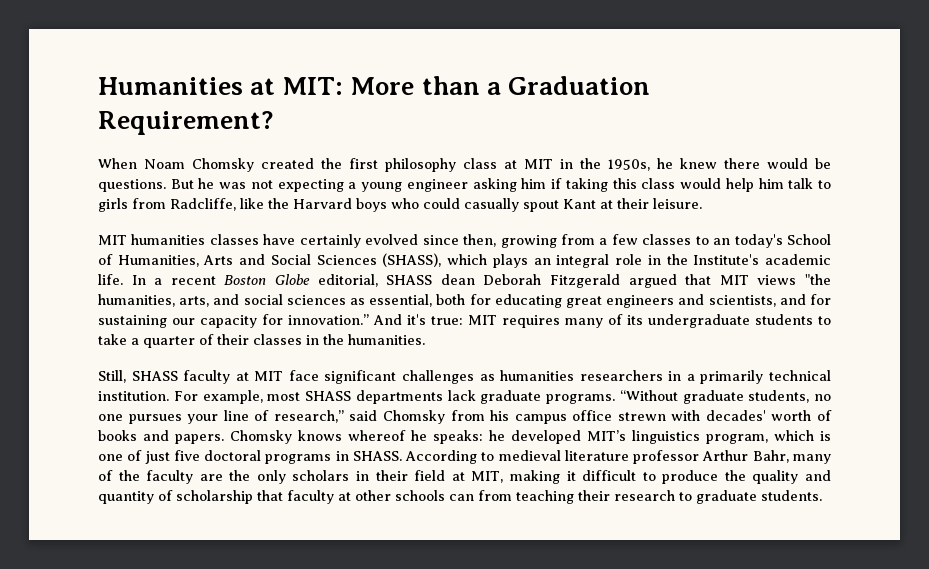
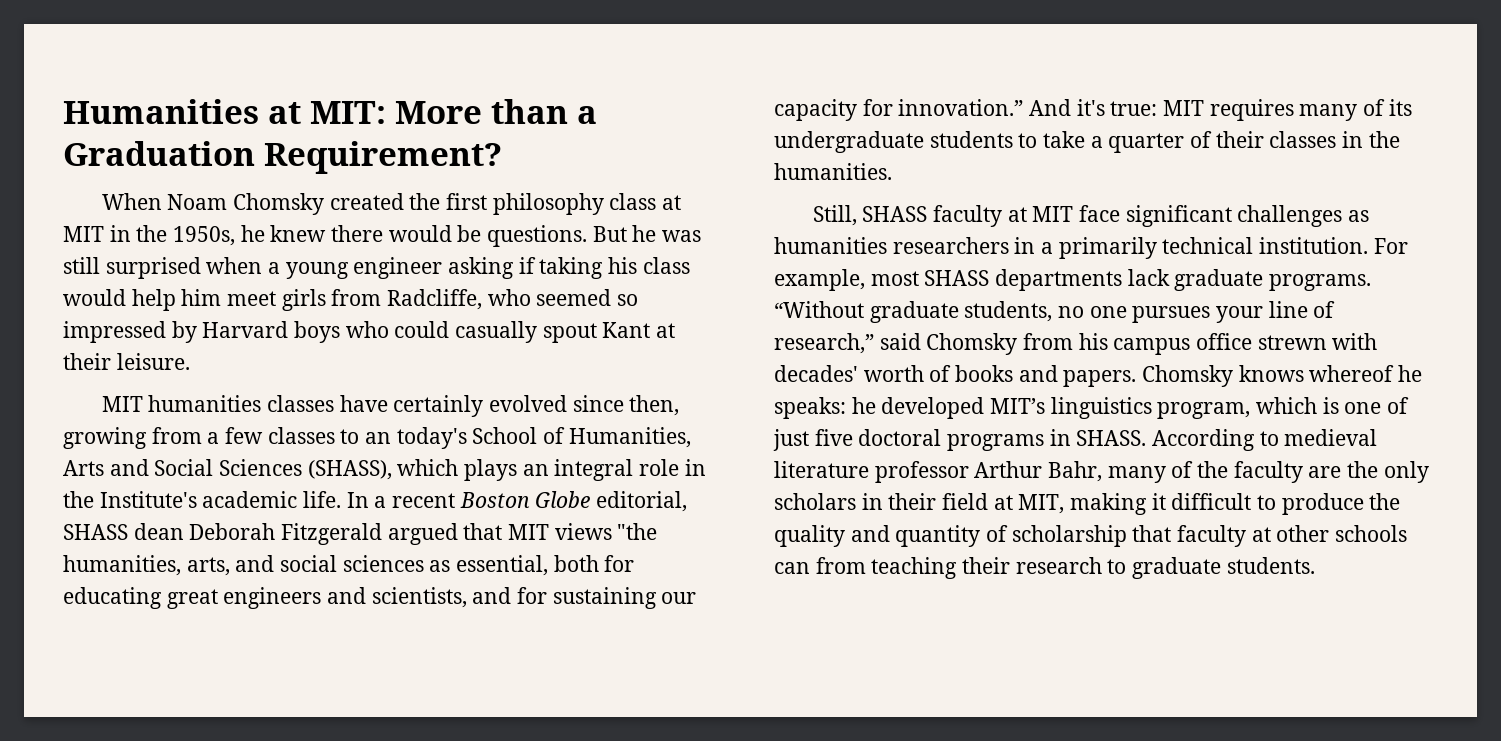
- But he was not expecting a young engineer asking him if taking this class would help him talk to girls from Radcliffe, like the Harvard boys who could casually spout Kant at their leisure.
+ But he was still surprised when a young engineer asking if taking his class would help him meet girls from Radcliffe, who seemed so impressed by Harvard boys who could casually spout Kant at their leisure.

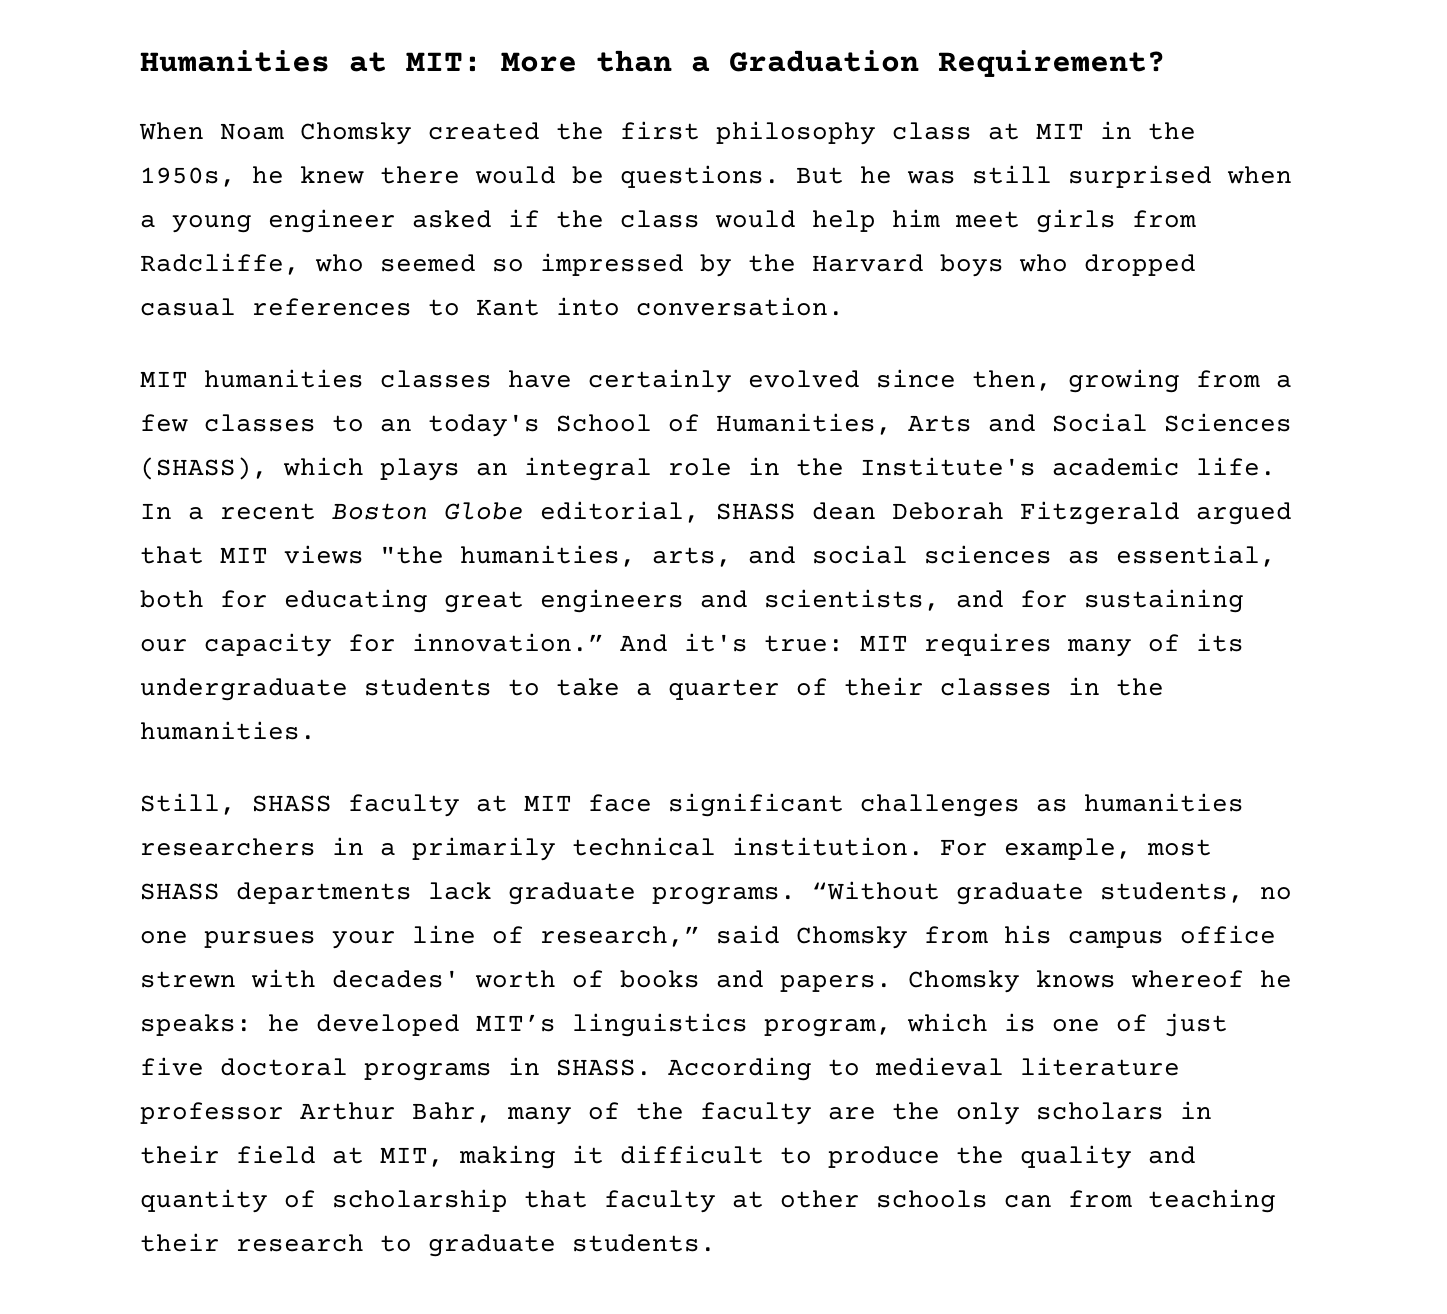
- But he was still surprised when a young engineer asking if taking his class would help him meet girls from Radcliffe, who seemed so impressed by Harvard boys who could casually spout Kant at their leisure.
+ But he was still surprised when a young engineer asked if the class would help him meet girls from Radcliffe, who seemed so impressed by the Harvard boys who dropped casual references to Kant into conversation.

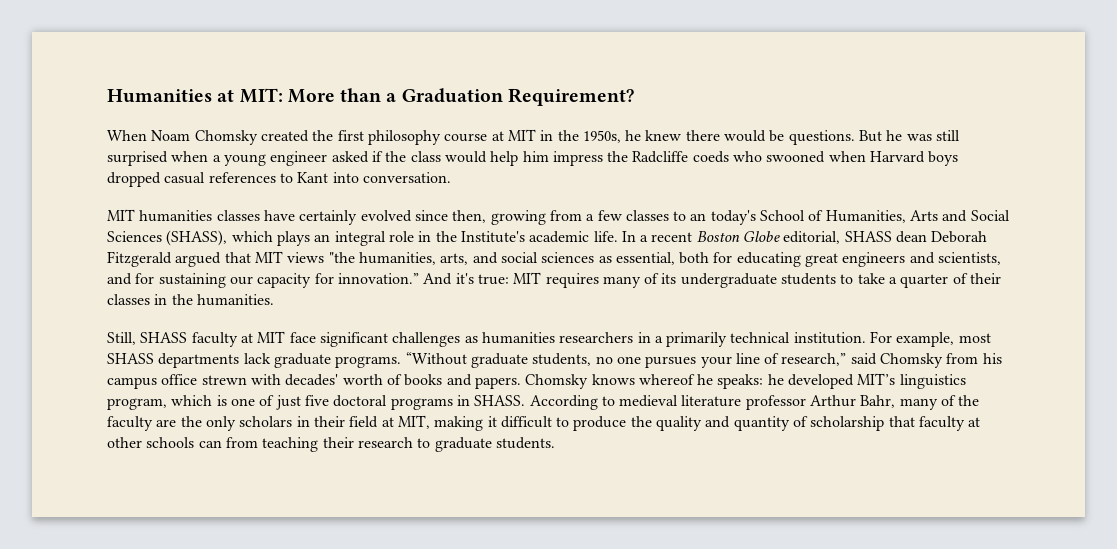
- When Noam Chomsky created the first philosophy class at MIT in the 1950s, he knew there would be questions.
+ When Noam Chomsky created the first philosophy course at MIT in the 1950s, he knew there would be questions.
- But he was still surprised when a young engineer asked if the class would help him meet girls from Radcliffe, who seemed so impressed by the Harvard boys who dropped casual references to Kant into conversation.
+ But he was still surprised when a young engineer asked if the class would help him impress the Radcliffe coeds who swooned when Harvard boys dropped casual references to Kant into conversation.

